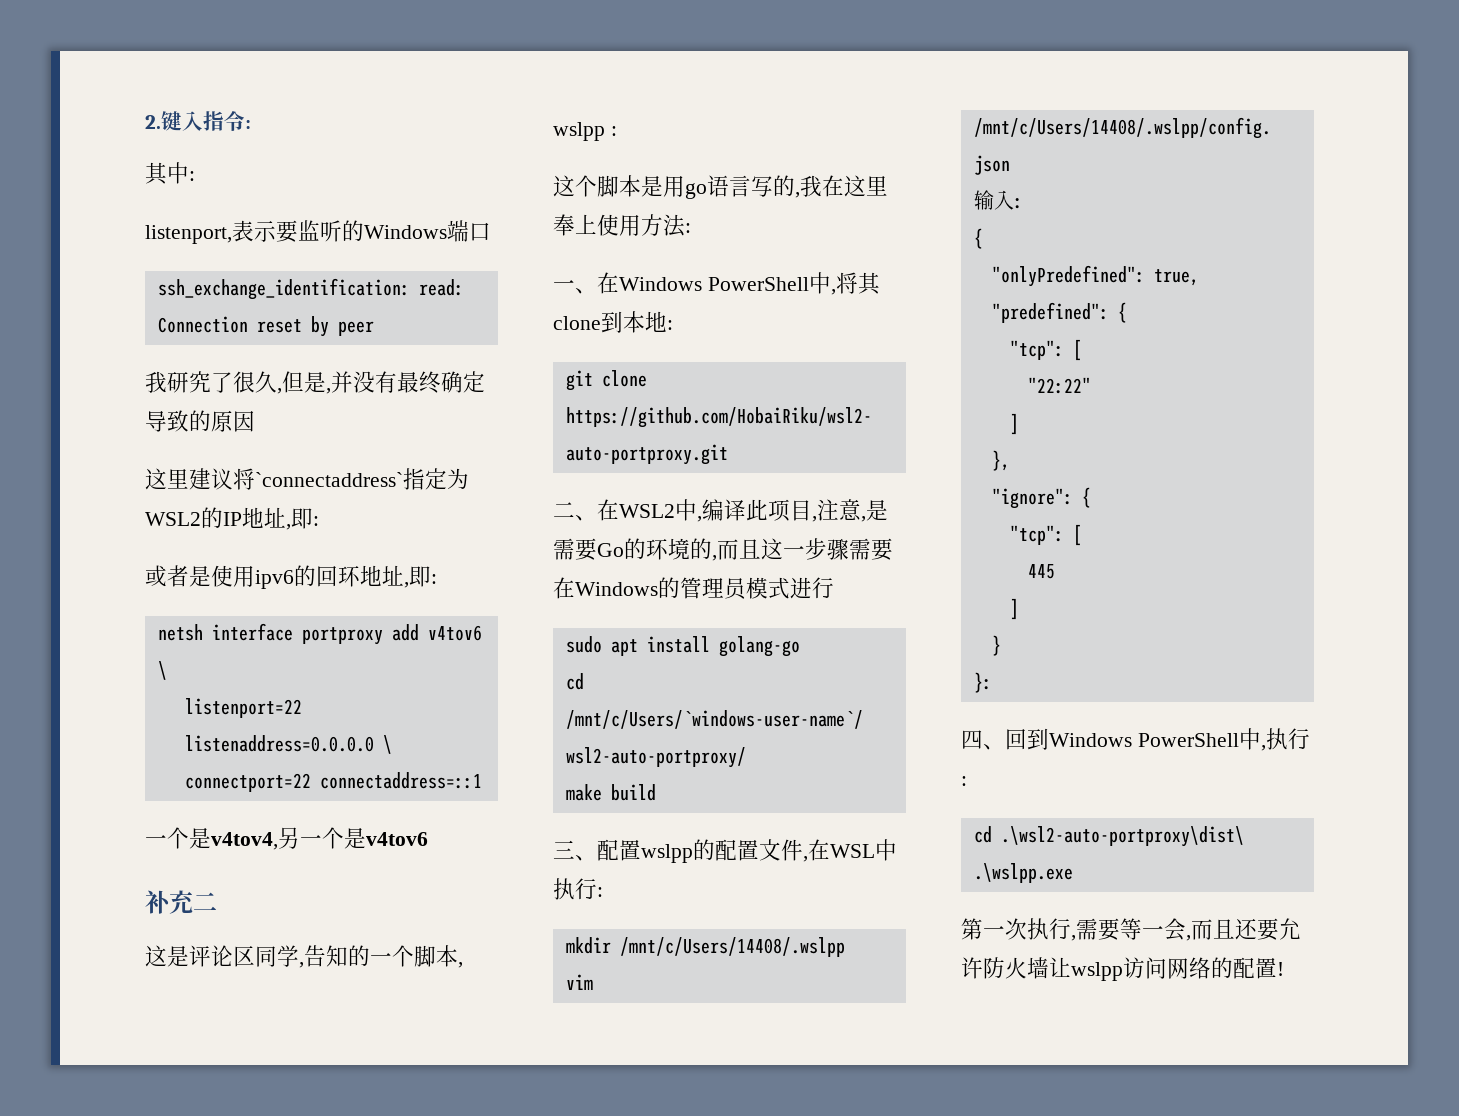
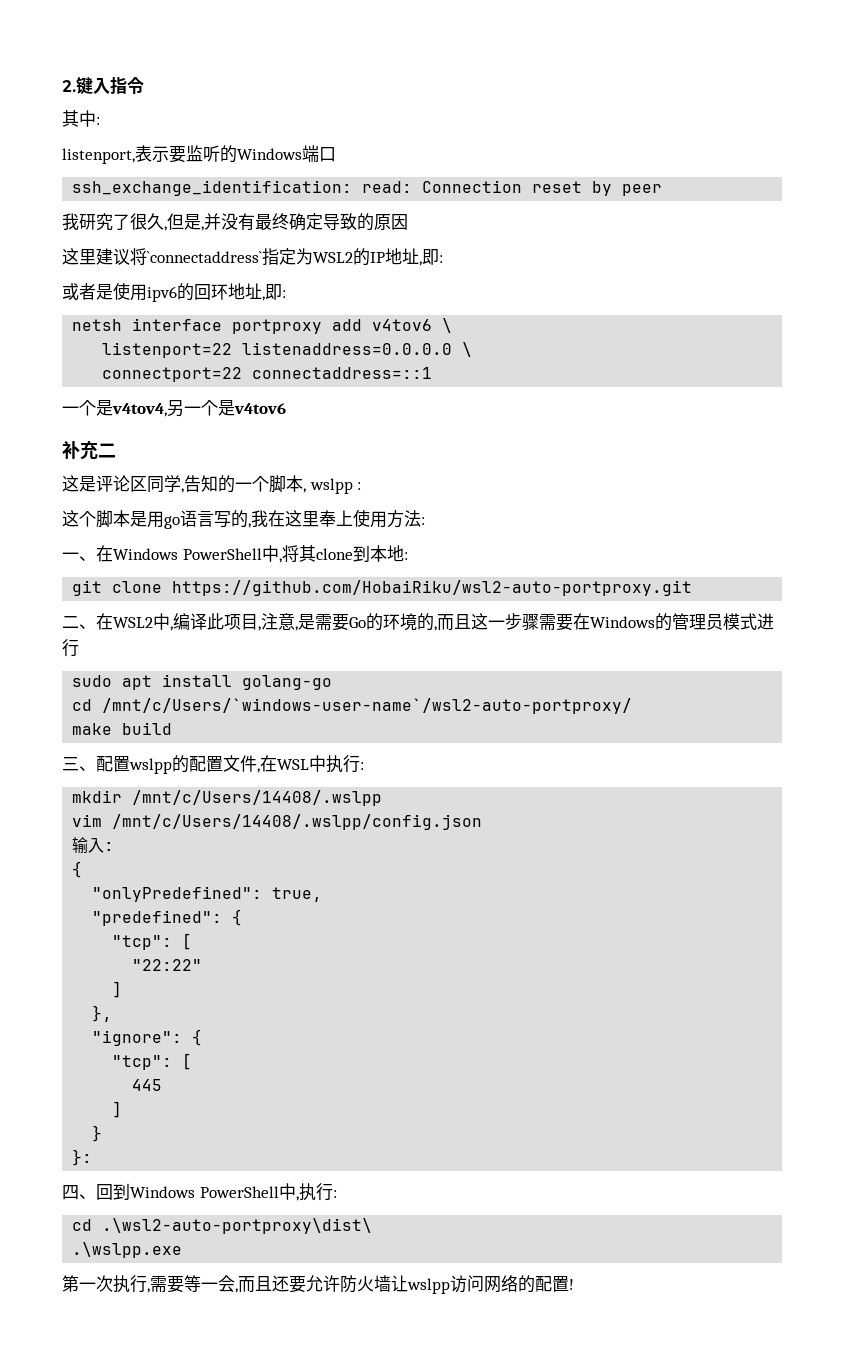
- 2.键入指令:
+ 2.键入指令

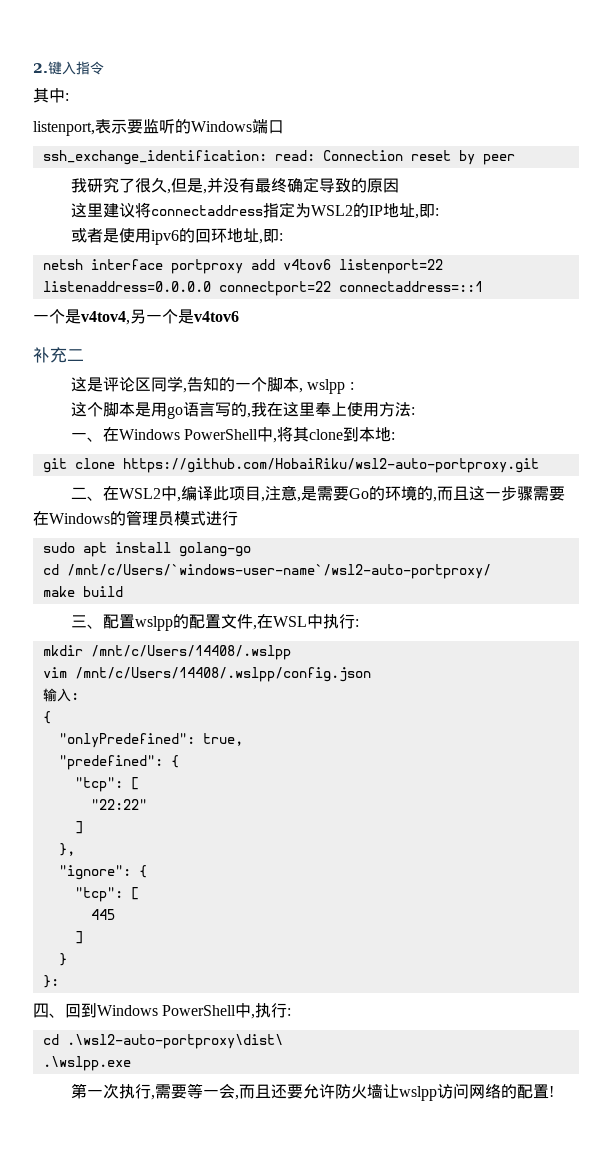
- 这里建议将`connectaddress`指定为WSL2的IP地址,即:
+ 这里建议将connectaddress指定为WSL2的IP地址,即:
- netsh interface portproxy add v4tov6 \
- listenport=22 listenaddress=0.0.0.0 \
- connectport=22 connectaddress=::1
+ netsh interface portproxy add v4tov6 listenport=22 listenaddress=0.0.0.0 connectport=22 connectaddress=::1

